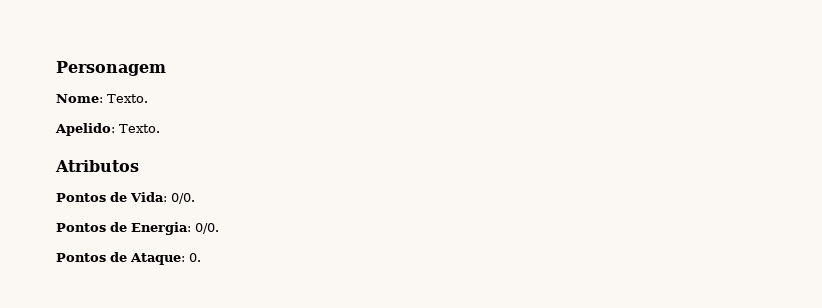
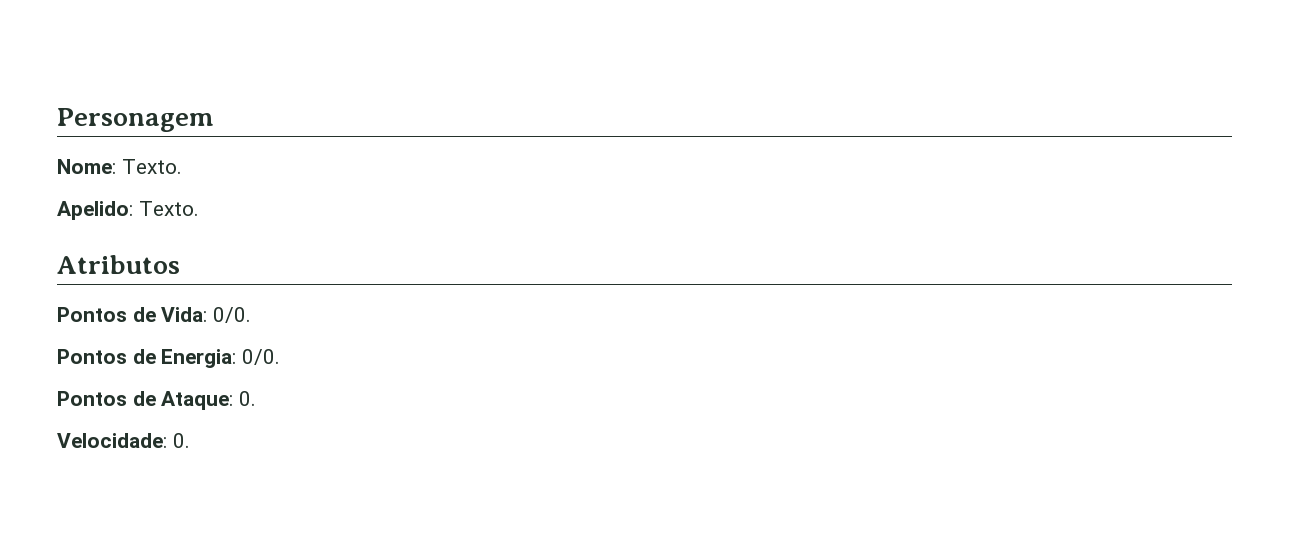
+ Velocidade: 0.

